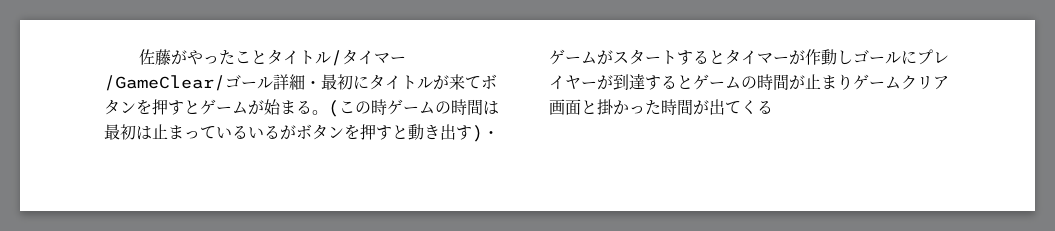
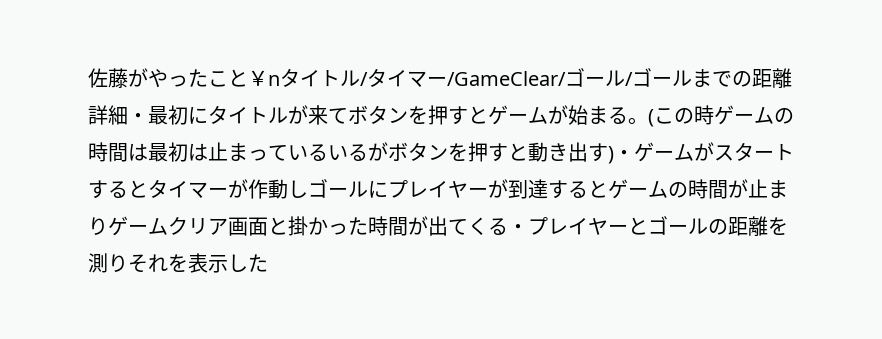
- 佐藤がやったことタイトル/タイマー/GameClear/ゴール詳細・最初にタイトルが来てボタンを押すとゲームが始まる。
+ 佐藤がやったこと￥nタイトル/タイマー/GameClear/ゴール/ゴールまでの距離詳細・最初にタイトルが来てボタンを押すとゲームが始まる。
- (この時ゲームの時間は最初は止まっているいるがボタンを押すと動き出す)・ゲームがスタートするとタイマーが作動しゴールにプレイヤーが到達するとゲームの時間が止まりゲームクリア画面と掛かった時間が出てくる
+ (この時ゲームの時間は最初は止まっているいるがボタンを押すと動き出す)・ゲームがスタートするとタイマーが作動しゴールにプレイヤーが到達するとゲームの時間が止まりゲームクリア画面と掛かった時間が出てくる・プレイヤーとゴールの距離を測りそれを表示した

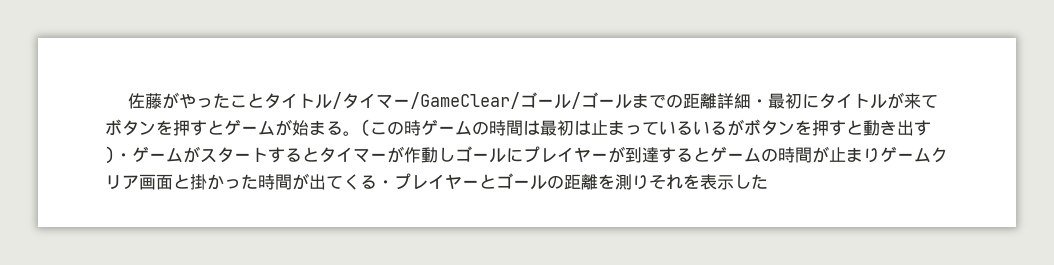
- 佐藤がやったこと￥nタイトル/タイマー/GameClear/ゴール/ゴールまでの距離詳細・最初にタイトルが来てボタンを押すとゲームが始まる。
+ 佐藤がやったことタイトル/タイマー/GameClear/ゴール/ゴールまでの距離詳細・最初にタイトルが来てボタンを押すとゲームが始まる。

